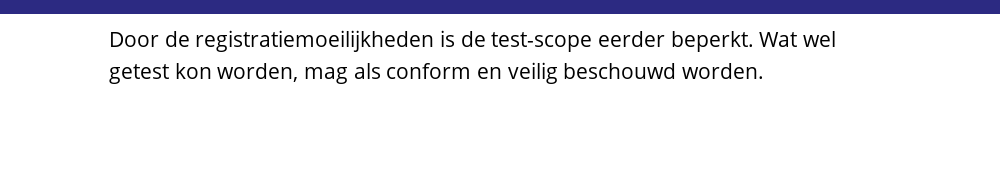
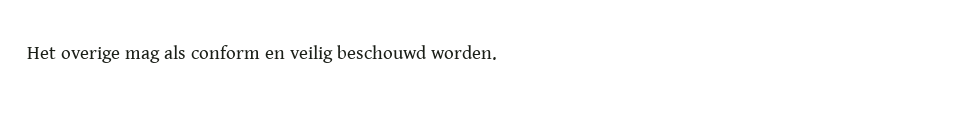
- Door de registratiemoeilijkheden is de test-scope eerder beperkt. Wat wel getest kon worden, mag als conform en veilig beschouwd worden.
+ Het overige mag als conform en veilig beschouwd worden.

